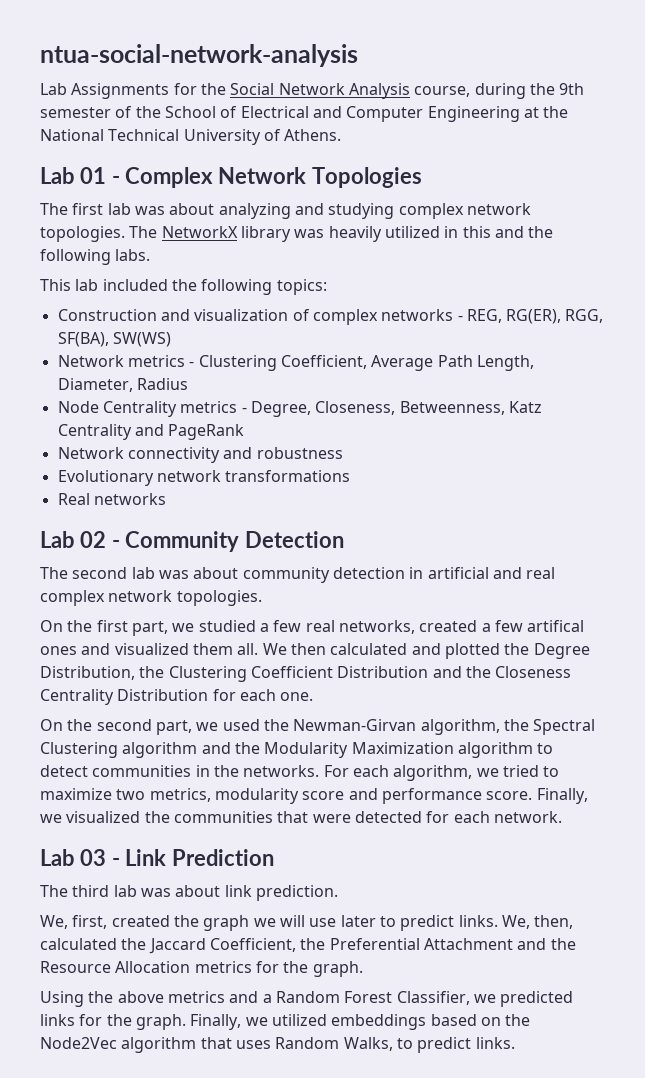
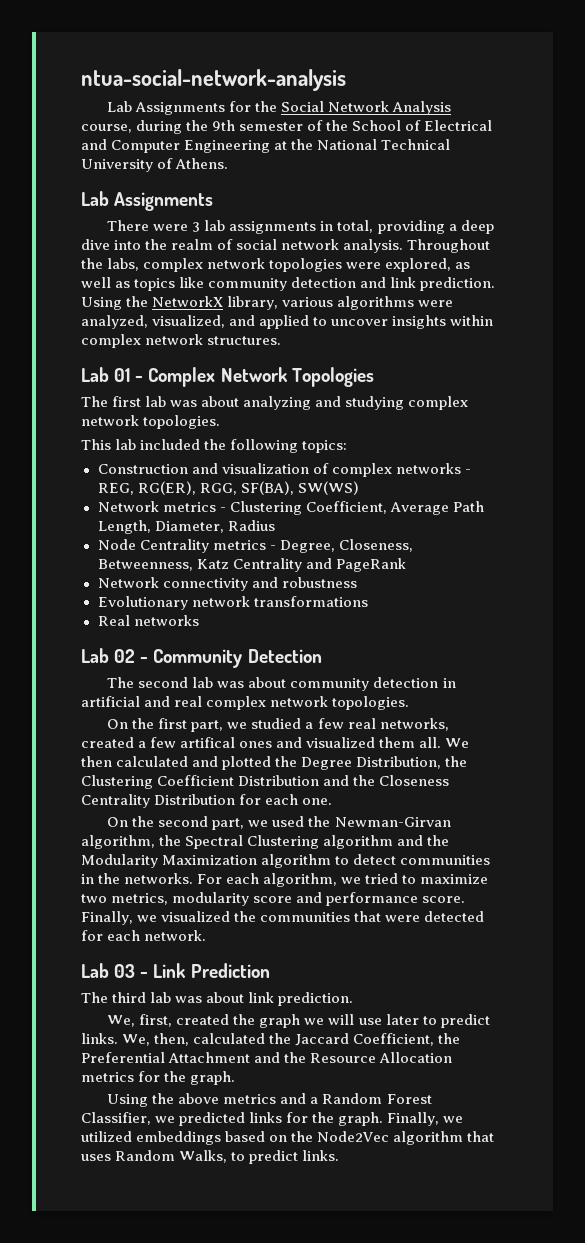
  Lab Assignments for the Social Network Analysis course, during the 9th semester of the School of Electrical and Computer Engineering at the National Technical University of Athens.
+ Lab Assignments
+ There were 3 lab assignments in total, providing a deep dive into the realm of social network analysis. Throughout the labs, complex network topologies were explored, as well as topics like community detection and link prediction. Using the NetworkX library, various algorithms were analyzed, visualized, and applied to uncover insights within complex network structures.
- The NetworkX library was heavily utilized in this and the following labs.

